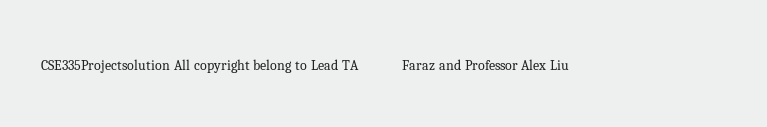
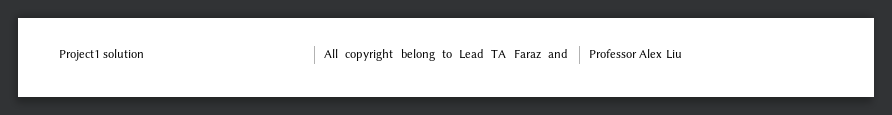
- CSE335Projectsolution All copyright belong to Lead TA Faraz and Professor Alex Liu
+ Project1 solution
+ All copyright belong to Lead TA Faraz and Professor Alex Liu

